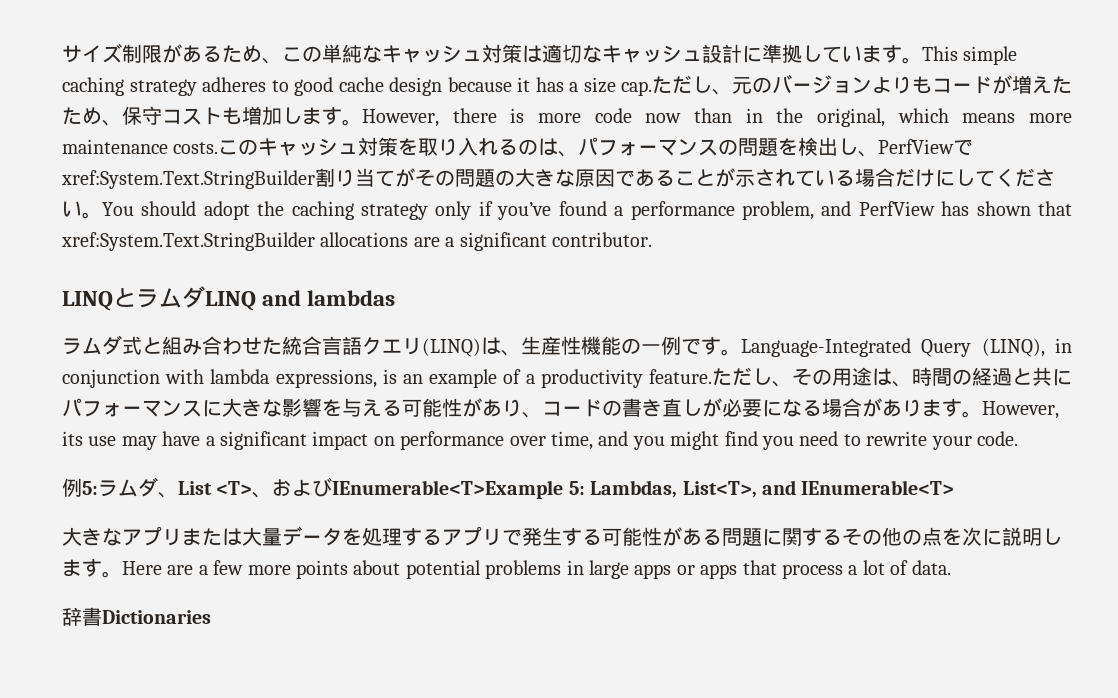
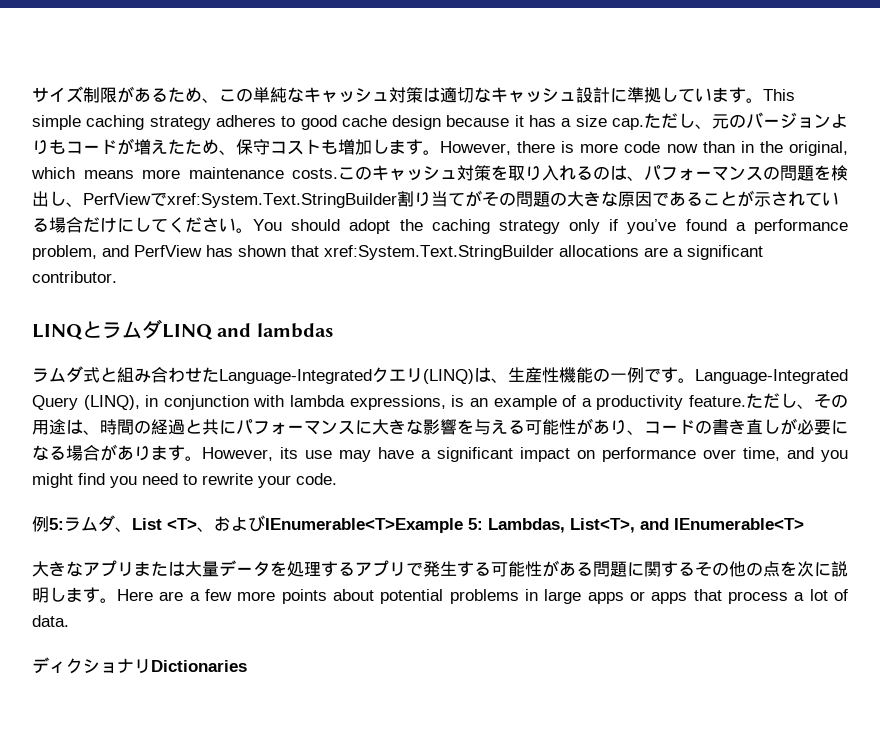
- ラムダ式と組み合わせた統合言語クエリ(LINQ)は、生産性機能の一例です。
+ ラムダ式と組み合わせたLanguage-Integratedクエリ(LINQ)は、生産性機能の一例です。
- 辞書Dictionaries
+ ディクショナリDictionaries

